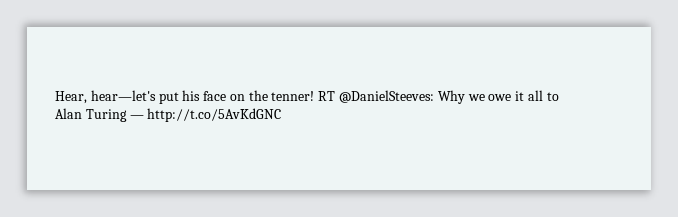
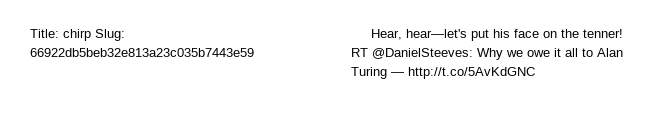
+ Title: chirp Slug: 66922db5beb32e813a23c035b7443e59

